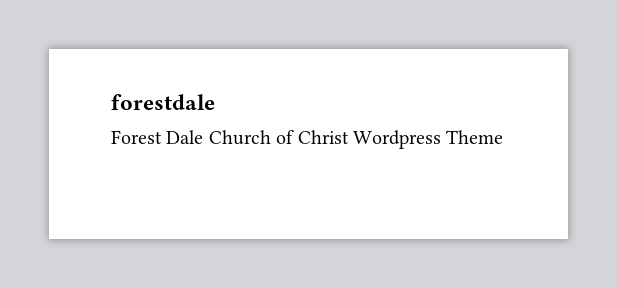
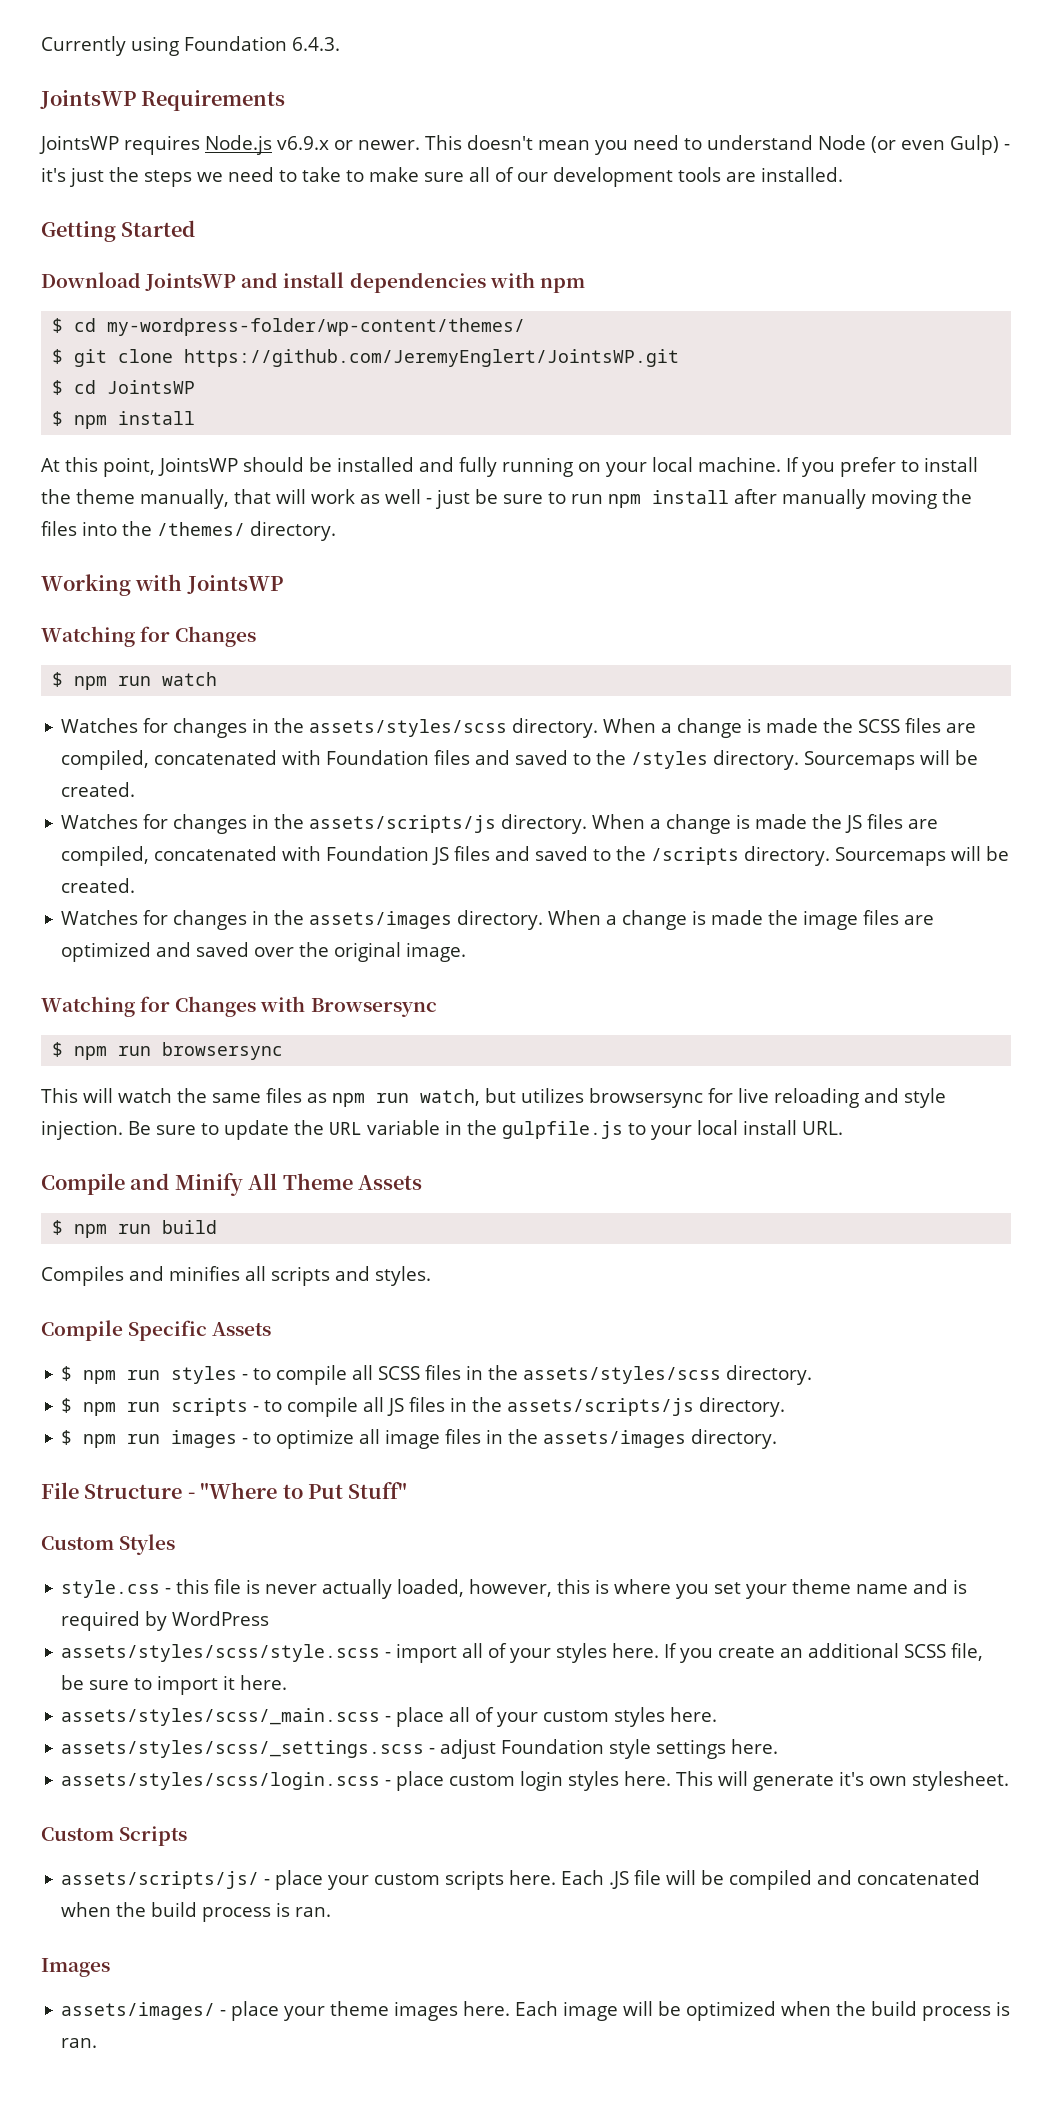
- forestdale
- Forest Dale Church of Christ Wordpress Theme
+ Currently using Foundation 6.4.3.
+ JointsWP Requirements
+ JointsWP requires Node.js v6.9.x or newer. This doesn't mean you need to understand Node (or even Gulp) - it's just the steps we need to take to make sure all of our development tools are installed.
+ Getting Started
+ Download JointsWP and install dependencies with npm
+ $ cd my-wordpress-folder/wp-content/themes/
+ $ git clone https://github.com/JeremyEnglert/JointsWP.git
+ $ cd JointsWP
+ $ npm install
+ At this point, JointsWP should be installed and fully running on your local machine. If you prefer to install the theme manually, that will work as well - just be sure to run npm install after manually moving the files into the /themes/ directory.
+ Working with JointsWP
+ Watching for Changes
+ $ npm run watch
+ Watches for changes in the assets/styles/scss directory. When a change is made the SCSS files are compiled, concatenated with Foundation files and saved to the /styles directory. Sourcemaps will be created.
+ Watches for changes in the assets/scripts/js directory. When a change is made the JS files are compiled, concatenated with Foundation JS files and saved to the /scripts directory. Sourcemaps will be created.
+ Watches for changes in the assets/images directory. When a change is made the image files are optimized and saved over the original image.
+ Watching for Changes with Browsersync
+ $ npm run browsersync
+ This will watch the same files as npm run watch, but utilizes browsersync for live reloading and style injection. Be sure to update the URL variable in the gulpfile.js to your local install URL.
+ Compile and Minify All Theme Assets
+ $ npm run build
+ Compiles and minifies all scripts and styles.
+ Compile Specific Assets
+ $ npm run styles - to compile all SCSS files in the assets/styles/scss directory.
+ $ npm run scripts - to compile all JS files in the assets/scripts/js directory.
+ $ npm run images - to optimize all image files in the assets/images directory.
+ File Structure - "Where to Put Stuff"
+ Custom Styles
+ style.css - this file is never actually loaded, however, this is where you set your theme name and is required by WordPress
+ assets/styles/scss/style.scss - import all of your styles here. If you create an additional SCSS file, be sure to import it here.
+ assets/styles/scss/_main.scss - place all of your custom styles here.
+ assets/styles/scss/_settings.scss - adjust Foundation style settings here.
+ assets/styles/scss/login.scss - place custom login styles here. This will generate it's own stylesheet.
+ Custom Scripts
+ assets/scripts/js/ - place your custom scripts here. Each .JS file will be compiled and concatenated when the build process is ran.
+ Images
+ assets/images/ - place your theme images here. Each image will be optimized when the build process is ran.

